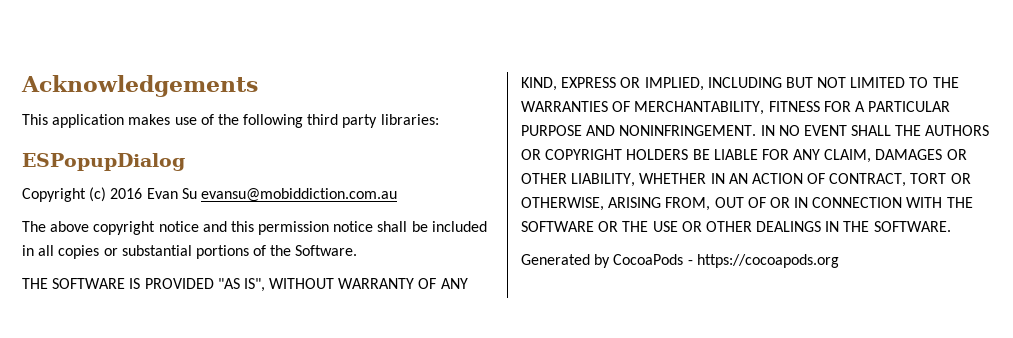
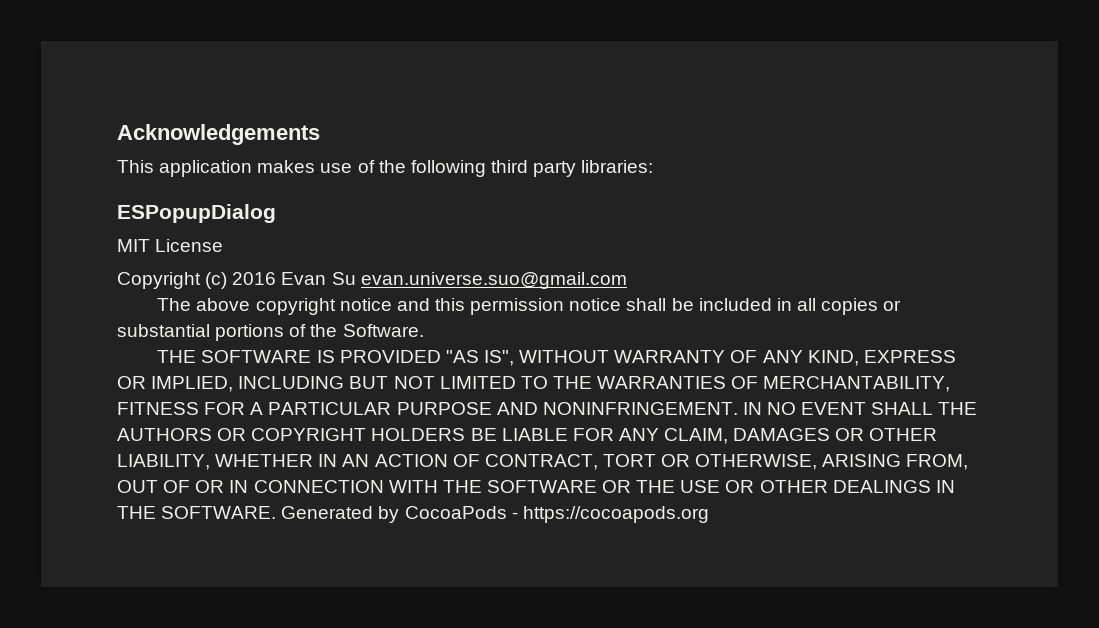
+ MIT License
- Copyright (c) 2016 Evan Su evansu@mobiddiction.com.au
+ Copyright (c) 2016 Evan Su evan.universe.suo@gmail.com
- IN NO EVENT SHALL THE AUTHORS OR COPYRIGHT HOLDERS BE LIABLE FOR ANY CLAIM, DAMAGES OR OTHER LIABILITY, WHETHER IN AN ACTION OF CONTRACT, TORT OR OTHERWISE, ARISING FROM, OUT OF OR IN CONNECTION WITH THE SOFTWARE OR THE USE OR OTHER DEALINGS IN THE SOFTWARE.
- Generated by CocoaPods - https://cocoapods.org
+ IN NO EVENT SHALL THE AUTHORS OR COPYRIGHT HOLDERS BE LIABLE FOR ANY CLAIM, DAMAGES OR OTHER LIABILITY, WHETHER IN AN ACTION OF CONTRACT, TORT OR OTHERWISE, ARISING FROM, OUT OF OR IN CONNECTION WITH THE SOFTWARE OR THE USE OR OTHER DEALINGS IN THE SOFTWARE. Generated by CocoaPods - https://cocoapods.org

